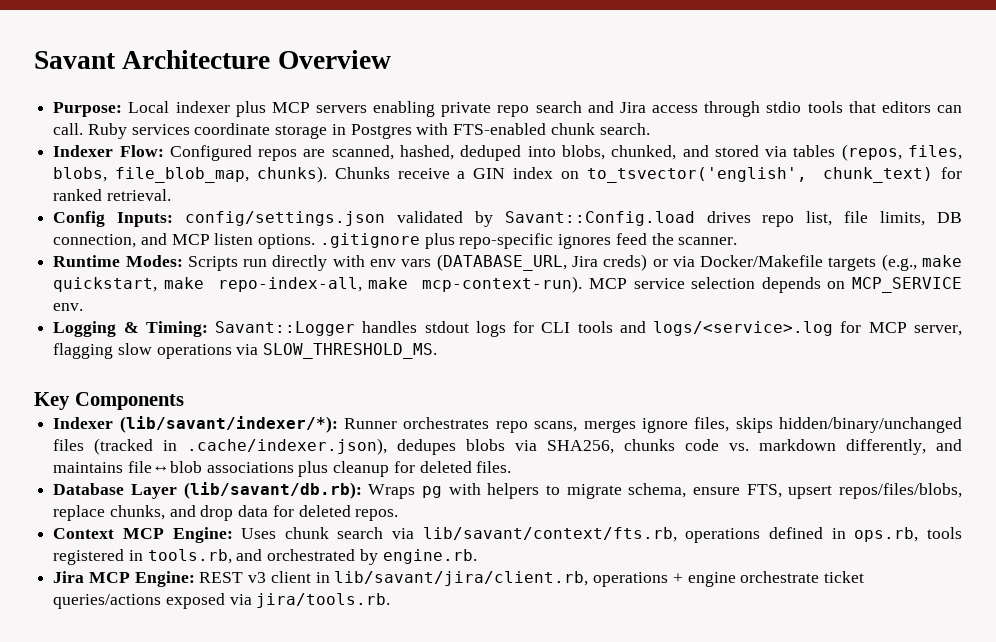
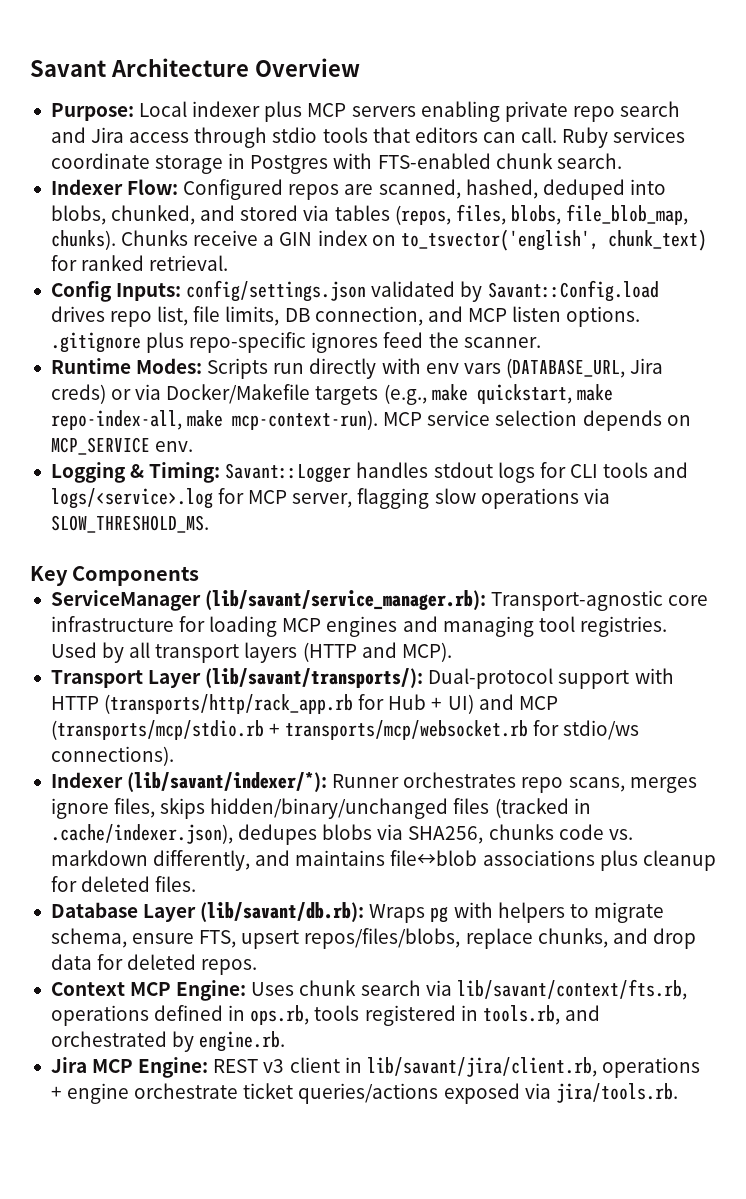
+ ServiceManager (lib/savant/service_manager.rb): Transport-agnostic core infrastructure for loading MCP engines and managing tool registries. Used by all transport layers (HTTP and MCP).
+ Transport Layer (lib/savant/transports/): Dual-protocol support with HTTP (transports/http/rack_app.rb for Hub + UI) and MCP (transports/mcp/stdio.rb + transports/mcp/websocket.rb for stdio/ws connections).

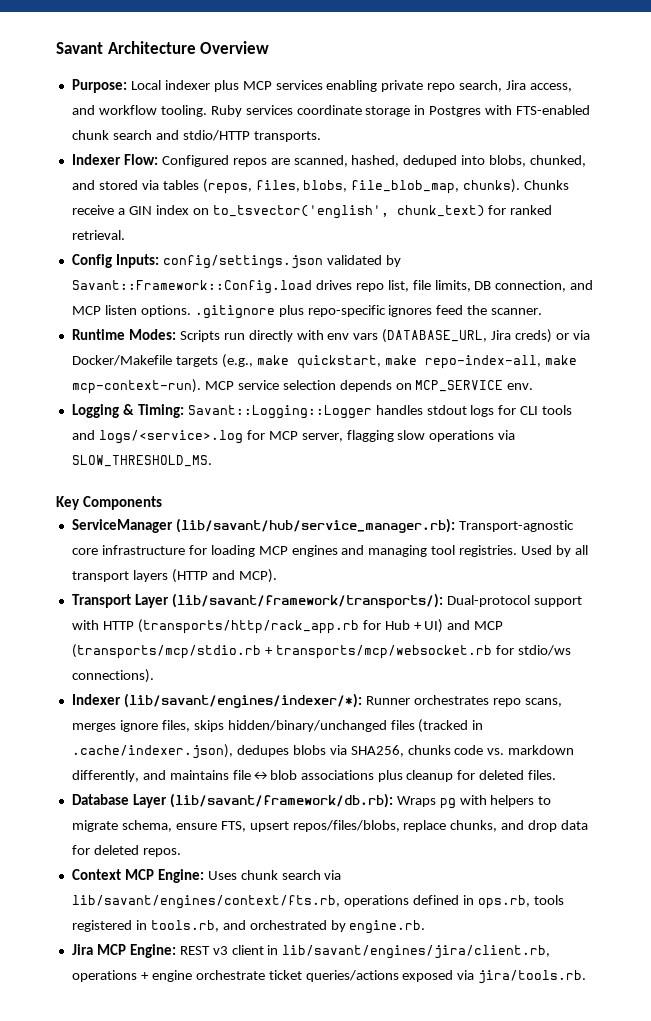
- Purpose: Local indexer plus MCP servers enabling private repo search and Jira access through stdio tools that editors can call.
+ Purpose: Local indexer plus MCP services enabling private repo search, Jira access, and workflow tooling.
- Ruby services coordinate storage in Postgres with FTS-enabled chunk search.
+ Ruby services coordinate storage in Postgres with FTS-enabled chunk search and stdio/HTTP transports.
- Config Inputs: config/settings.json validated by Savant::Config.load drives repo list, file limits, DB connection, and MCP listen options. .gitignore plus repo-specific ignores feed the scanner.
+ Config Inputs: config/settings.json validated by Savant::Framework::Config.load drives repo list, file limits, DB connection, and MCP listen options. .gitignore plus repo-specific ignores feed the scanner.
- Logging & Timing: Savant::Logger handles stdout logs for CLI tools and logs/<service>.log for MCP server, flagging slow operations via SLOW_THRESHOLD_MS.
+ Logging & Timing: Savant::Logging::Logger handles stdout logs for CLI tools and logs/<service>.log for MCP server, flagging slow operations via SLOW_THRESHOLD_MS.
- ServiceManager (lib/savant/service_manager.rb): Transport-agnostic core infrastructure for loading MCP engines and managing tool registries.
+ ServiceManager (lib/savant/hub/service_manager.rb): Transport-agnostic core infrastructure for loading MCP engines and managing tool registries.
- Transport Layer (lib/savant/transports/): Dual-protocol support with HTTP (transports/http/rack_app.rb for Hub + UI) and MCP (transports/mcp/stdio.rb + transports/mcp/websocket.rb for stdio/ws connections).
+ Transport Layer (lib/savant/framework/transports/): Dual-protocol support with HTTP (transports/http/rack_app.rb for Hub + UI) and MCP (transports/mcp/stdio.rb + transports/mcp/websocket.rb for stdio/ws connections).
- Indexer (lib/savant/indexer/*): Runner orchestrates repo scans, merges ignore files, skips hidden/binary/unchanged files (tracked in .cache/indexer.json), dedupes blobs via SHA256, chunks code vs. markdown differently, and maintains file↔blob associations plus cleanup for deleted files.
+ Indexer (lib/savant/engines/indexer/*): Runner orchestrates repo scans, merges ignore files, skips hidden/binary/unchanged files (tracked in .cache/indexer.json), dedupes blobs via SHA256, chunks code vs. markdown differently, and maintains file↔blob associations plus cleanup for deleted files.
- Database Layer (lib/savant/db.rb): Wraps pg with helpers to migrate schema, ensure FTS, upsert repos/files/blobs, replace chunks, and drop data for deleted repos.
+ Database Layer (lib/savant/framework/db.rb): Wraps pg with helpers to migrate schema, ensure FTS, upsert repos/files/blobs, replace chunks, and drop data for deleted repos.
- Context MCP Engine: Uses chunk search via lib/savant/context/fts.rb, operations defined in ops.rb, tools registered in tools.rb, and orchestrated by engine.rb.
+ Context MCP Engine: Uses chunk search via lib/savant/engines/context/fts.rb, operations defined in ops.rb, tools registered in tools.rb, and orchestrated by engine.rb.
- Jira MCP Engine: REST v3 client in lib/savant/jira/client.rb, operations + engine orchestrate ticket queries/actions exposed via jira/tools.rb.
+ Jira MCP Engine: REST v3 client in lib/savant/engines/jira/client.rb, operations + engine orchestrate ticket queries/actions exposed via jira/tools.rb.

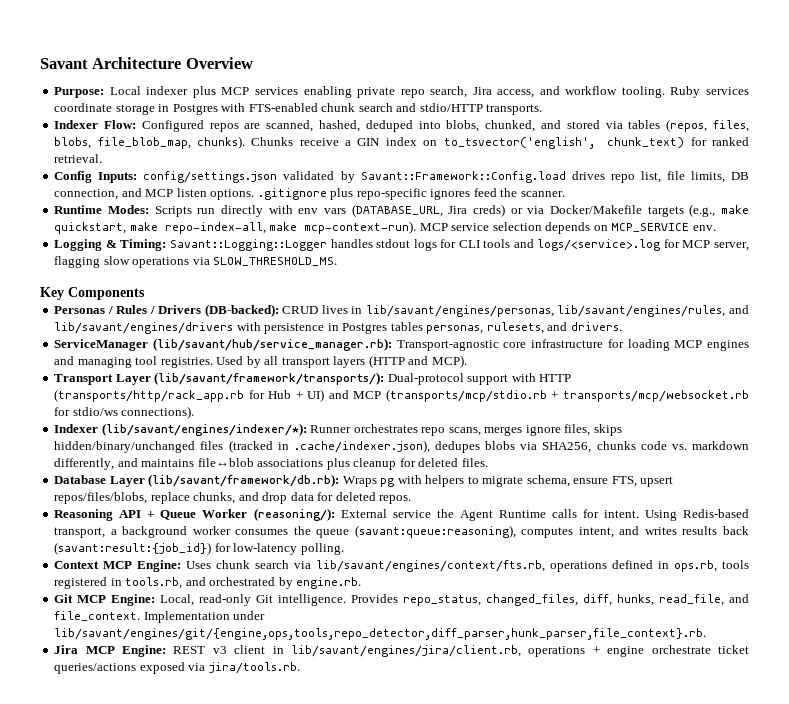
+ Personas / Rules / Drivers (DB-backed): CRUD lives in lib/savant/engines/personas, lib/savant/engines/rules, and lib/savant/engines/drivers with persistence in Postgres tables personas, rulesets, and drivers.
+ Reasoning API + Queue Worker (reasoning/): External service the Agent Runtime calls for intent. Using Redis-based transport, a background worker consumes the queue (savant:queue:reasoning), computes intent, and writes results back (savant:result:{job_id}) for low-latency polling.
+ Git MCP Engine: Local, read‑only Git intelligence. Provides repo_status, changed_files, diff, hunks, read_file, and file_context. Implementation under lib/savant/engines/git/{engine,ops,tools,repo_detector,diff_parser,hunk_parser,file_context}.rb.

